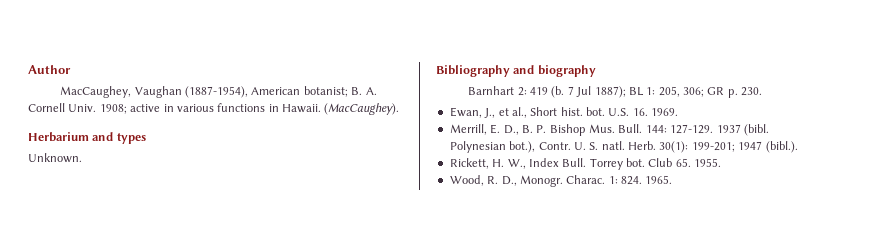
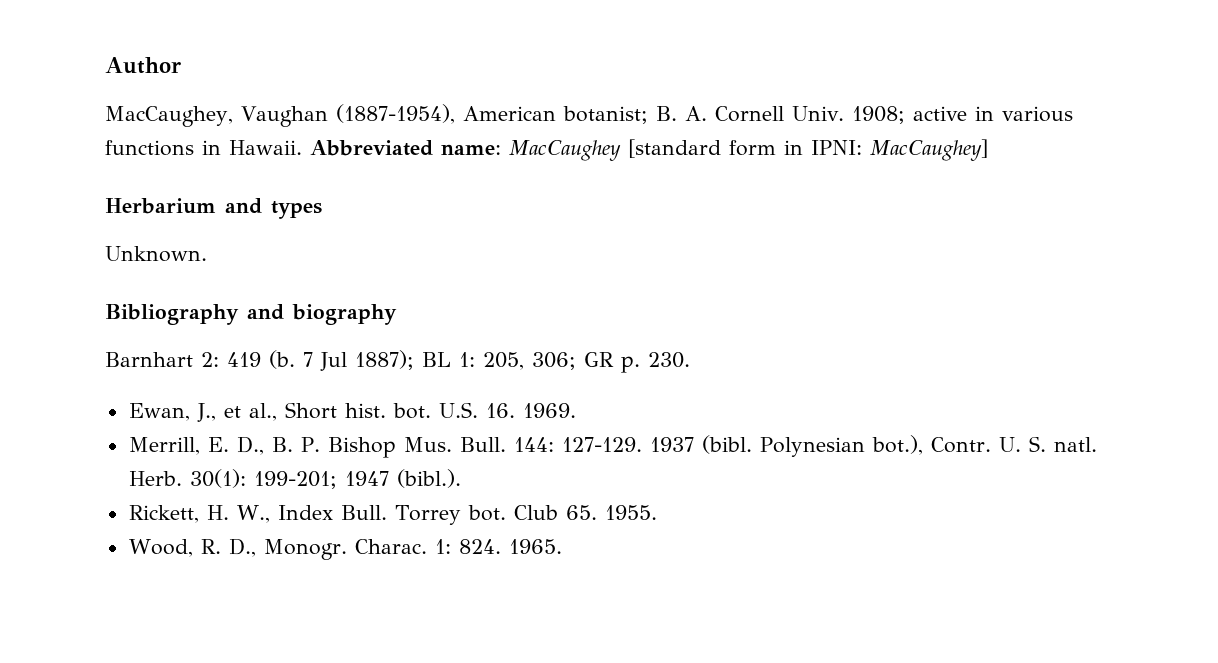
- (MacCaughey).
+ Abbreviated name: MacCaughey [standard form in IPNI: MacCaughey]

